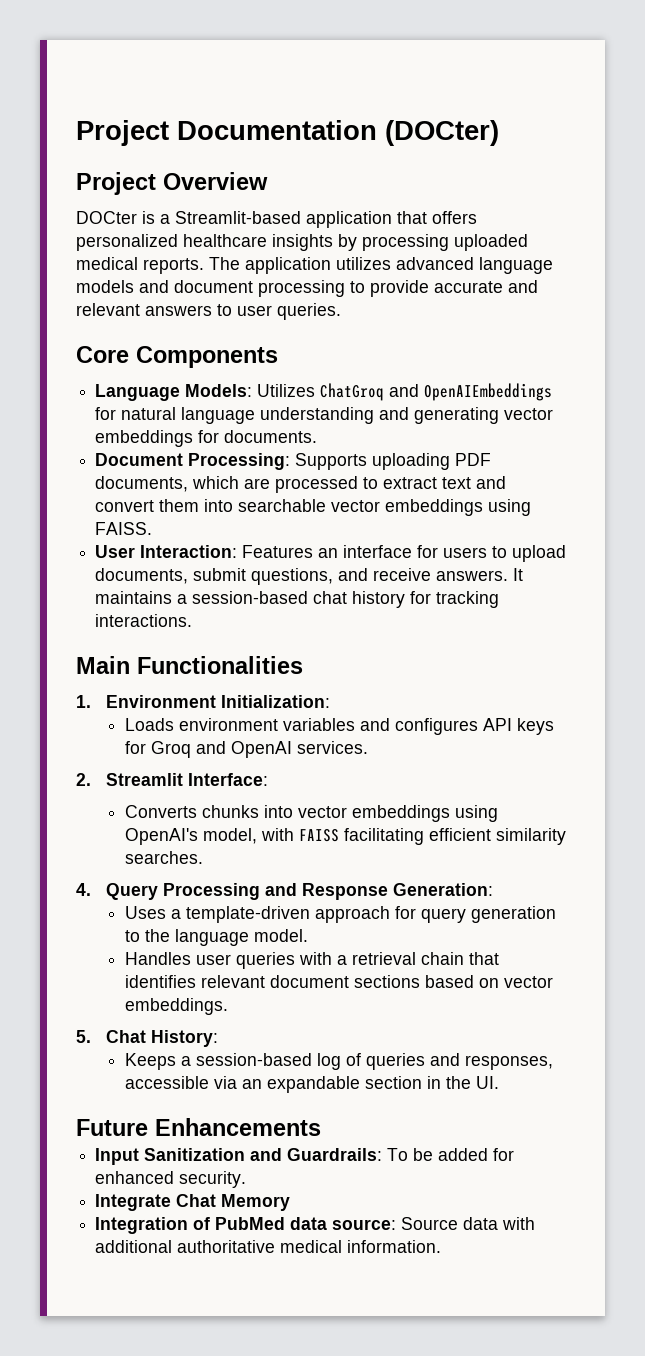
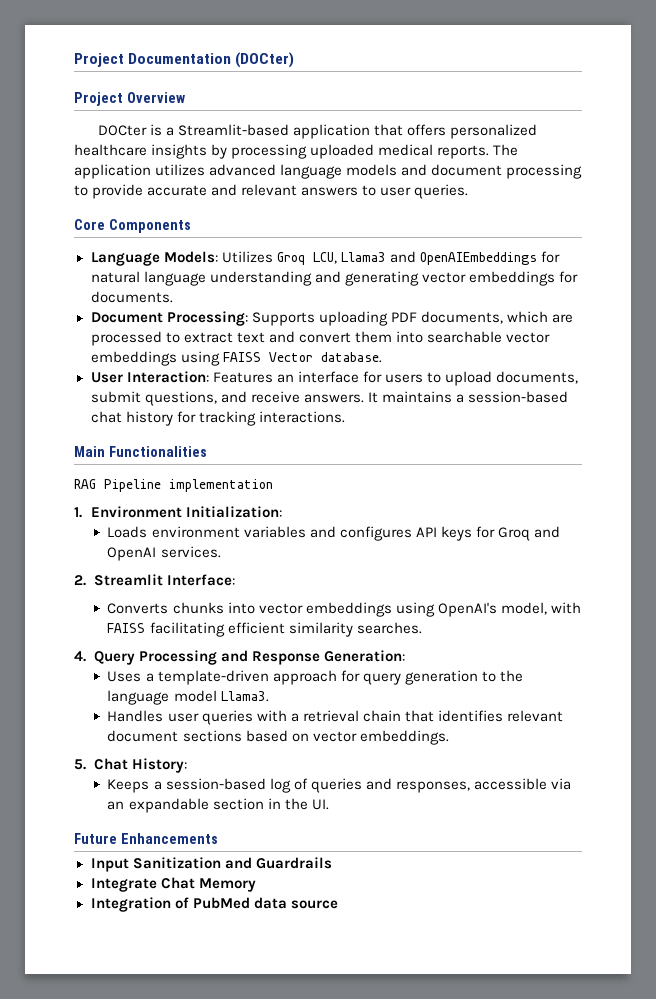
- Language Models: Utilizes ChatGroq and OpenAIEmbeddings for natural language understanding and generating vector embeddings for documents.
+ Language Models: Utilizes Groq LCU, Llama3 and OpenAIEmbeddings for natural language understanding and generating vector embeddings for documents.
- Document Processing: Supports uploading PDF documents, which are processed to extract text and convert them into searchable vector embeddings using FAISS.
+ Document Processing: Supports uploading PDF documents, which are processed to extract text and convert them into searchable vector embeddings using FAISS Vector database.
+ RAG Pipeline implementation
- Uses a template-driven approach for query generation to the language model.
+ Uses a template-driven approach for query generation to the language model Llama3.
- Input Sanitization and Guardrails: To be added for enhanced security.
+ Input Sanitization and Guardrails
- Integration of PubMed data source: Source data with additional authoritative medical information.
+ Integration of PubMed data source

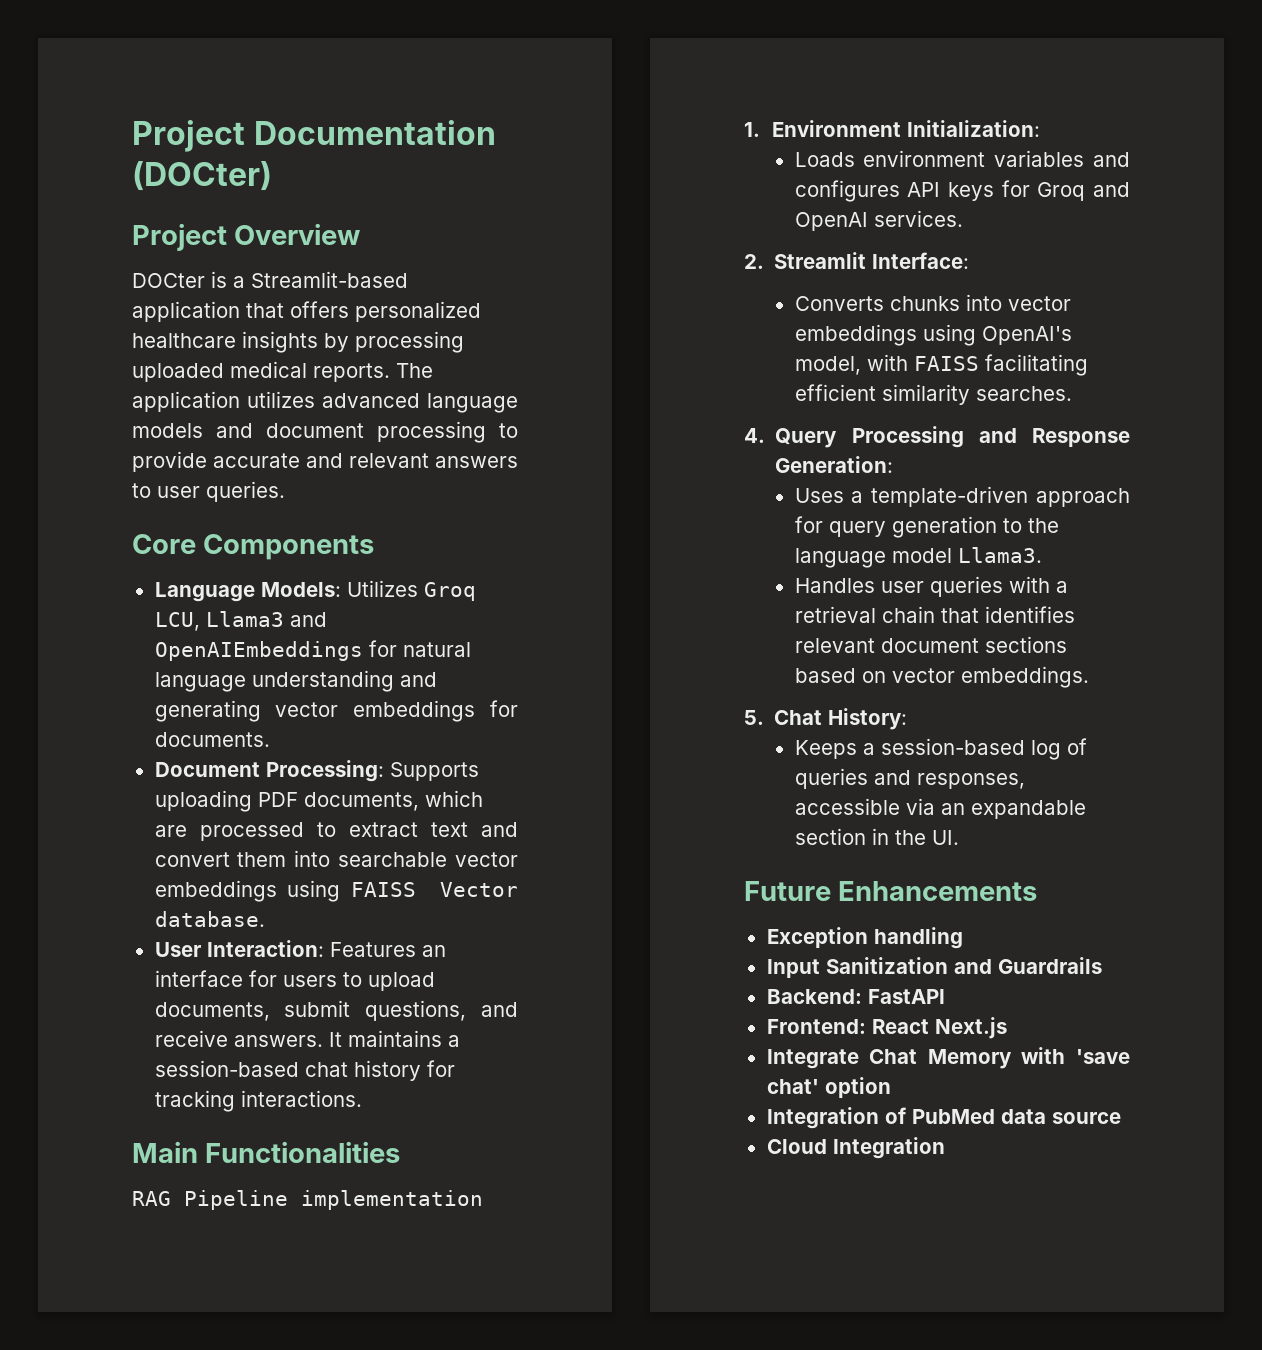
+ Exception handling
+ Backend: FastAPI
+ Frontend: React Next.js
- Integrate Chat Memory
+ Integrate Chat Memory with 'save chat' option
+ Cloud Integration

